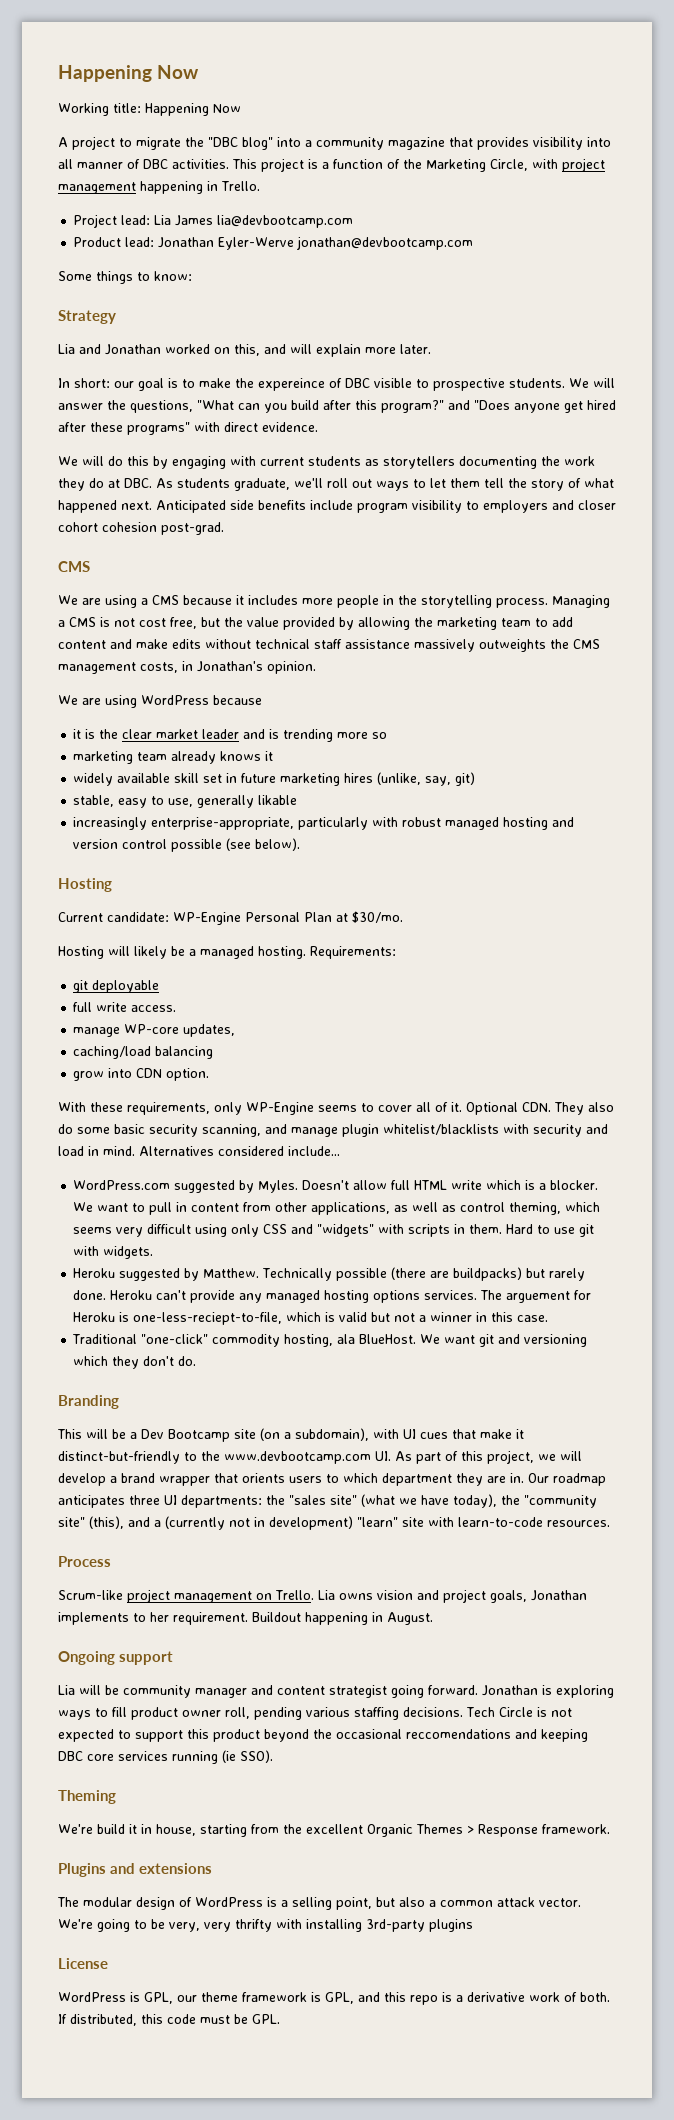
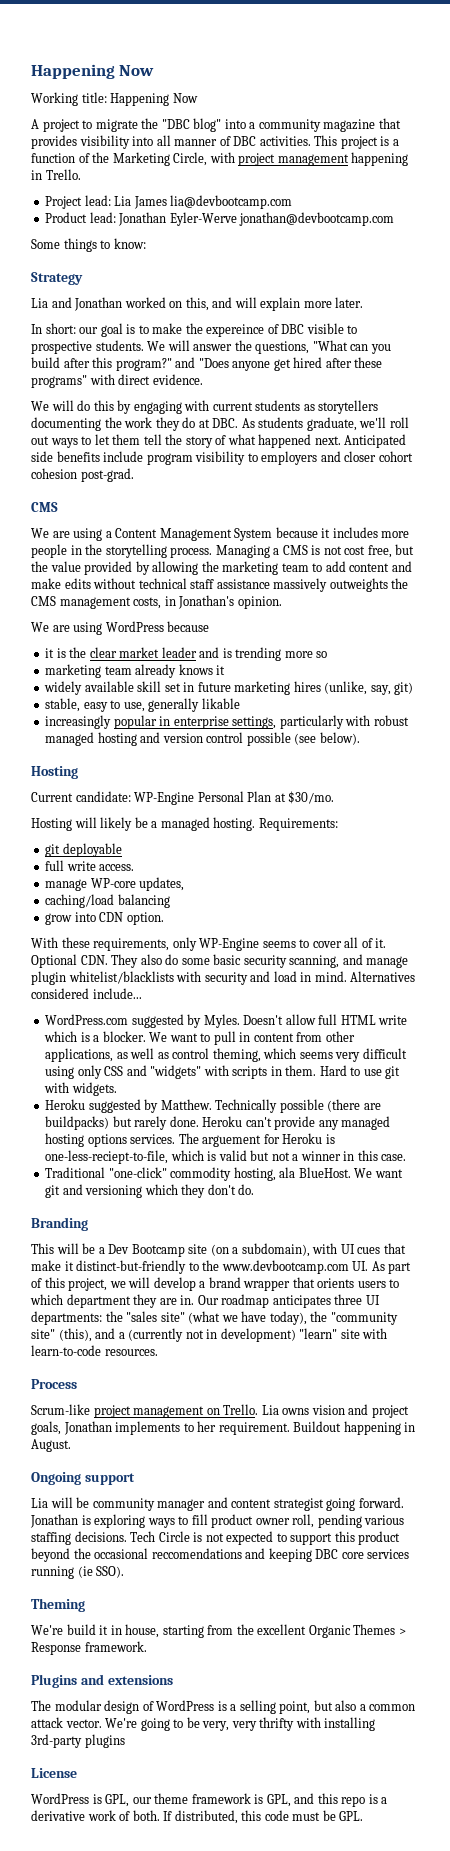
- We are using a CMS because it includes more people in the storytelling process.
+ We are using a Content Management System because it includes more people in the storytelling process.
- increasingly enterprise-appropriate, particularly with robust managed hosting and version control possible (see below).
+ increasingly popular in enterprise settings, particularly with robust managed hosting and version control possible (see below).

